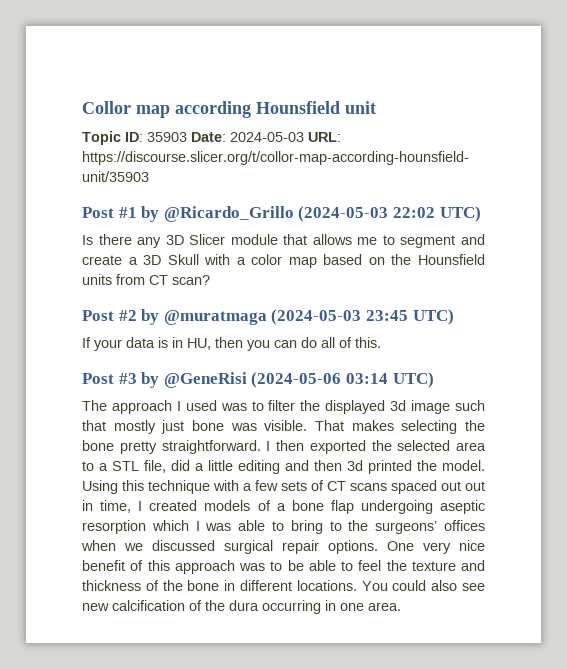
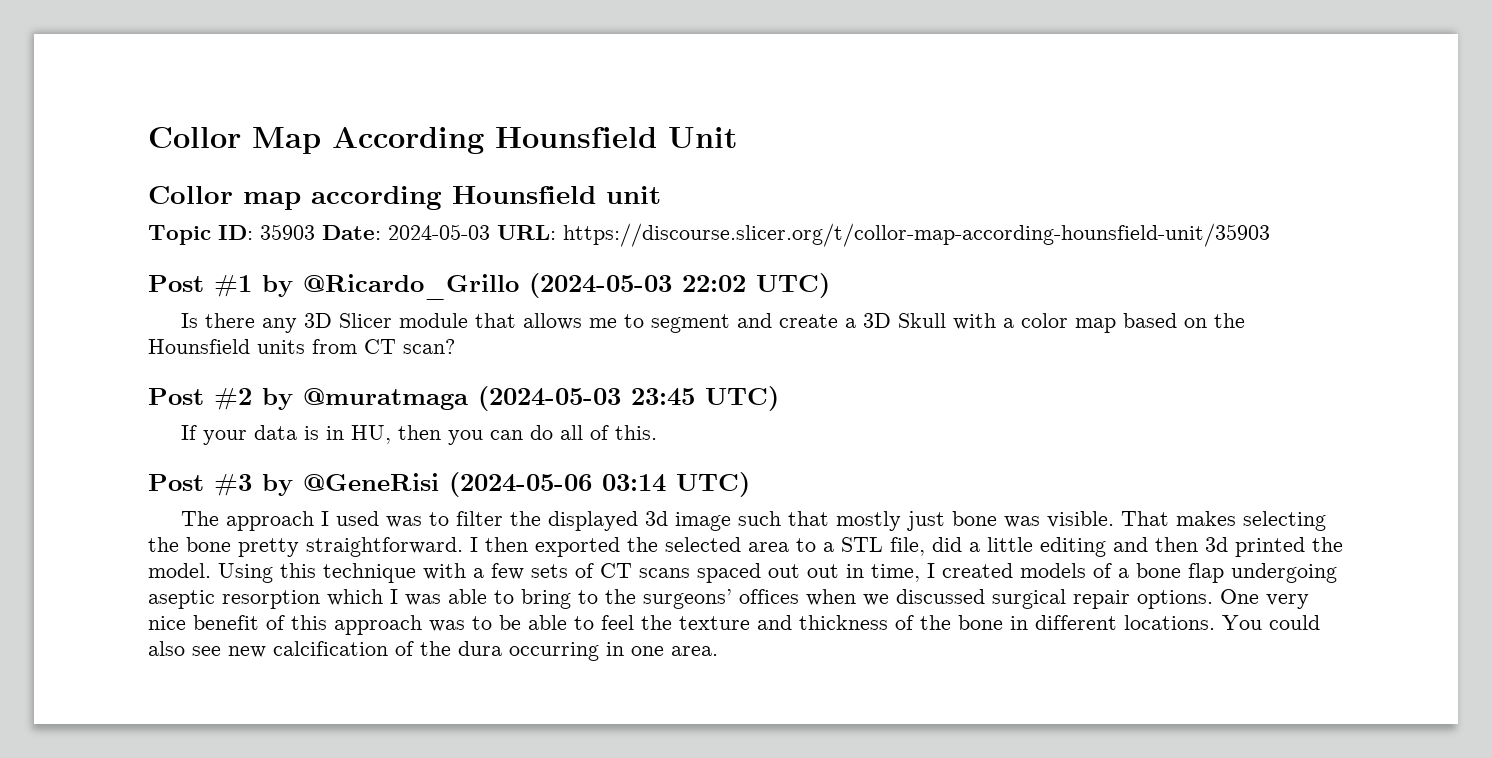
+ Collor Map According Hounsfield Unit

